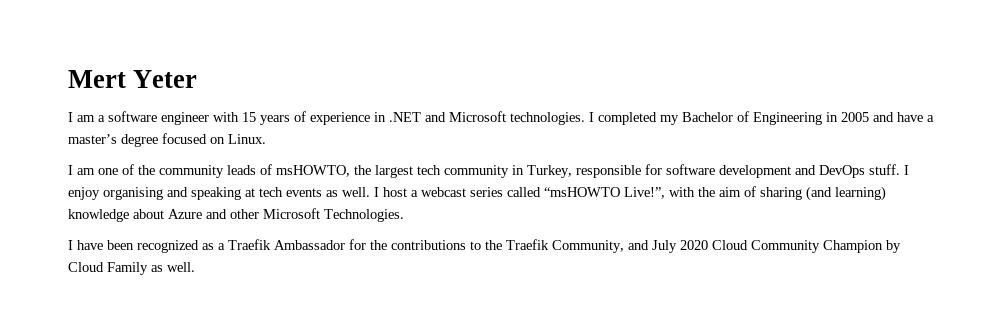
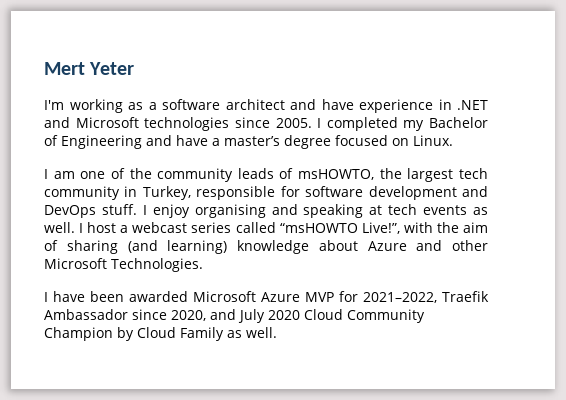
- I am a software engineer with 15 years of experience in .NET and Microsoft technologies.
+ I'm working as a software architect and have experience in .NET and Microsoft technologies since 2005.
- I completed my Bachelor of Engineering in 2005 and have a master’s degree focused on Linux.
+ I completed my Bachelor of Engineering and have a master’s degree focused on Linux.
- I have been recognized as a Traefik Ambassador for the contributions to the Traefik Community, and July 2020 Cloud Community Champion by Cloud Family as well.
+ I have been awarded Microsoft Azure MVP for 2021–2022, Traefik Ambassador since 2020, and July 2020 Cloud Community Champion by Cloud Family as well.

